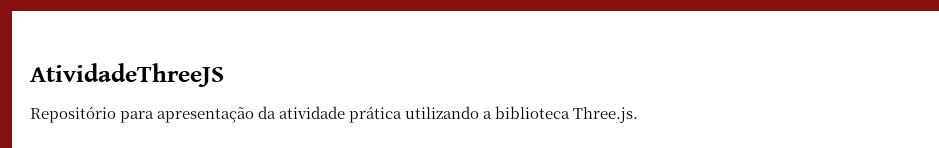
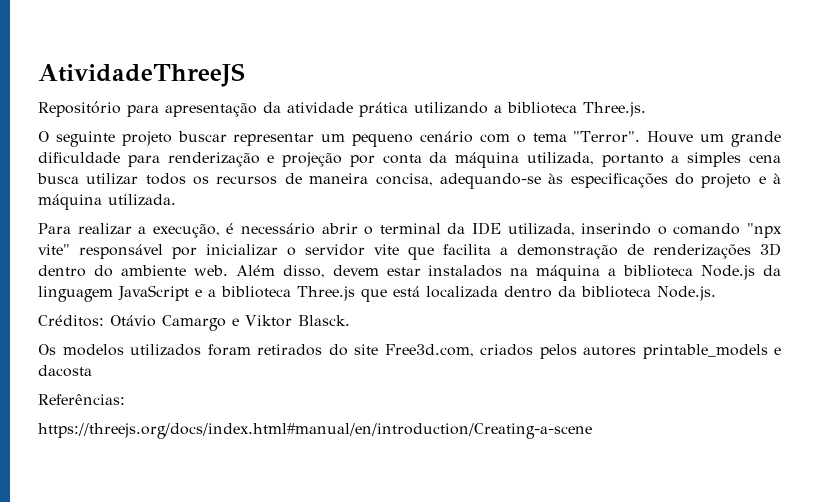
+ O seguinte projeto buscar representar um pequeno cenário com o tema "Terror". Houve um grande dificuldade para renderização e projeção por conta da máquina utilizada, portanto a simples cena busca utilizar todos os recursos de maneira concisa, adequando-se às especificações do projeto e à máquina utilizada.
+ Para realizar a execução, é necessário abrir o terminal da IDE utilizada, inserindo o comando "npx vite" responsável por inicializar o servidor vite que facilita a demonstração de renderizações 3D dentro do ambiente web. Além disso, devem estar instalados na máquina a biblioteca Node.js da linguagem JavaScript e a biblioteca Three.js que está localizada dentro da biblioteca Node.js.
+ Créditos: Otávio Camargo e Viktor Blasck.
+ Os modelos utilizados foram retirados do site Free3d.com, criados pelos autores printable_models e dacosta
+ Referências:
+ https://threejs.org/docs/index.html#manual/en/introduction/Creating-a-scene

